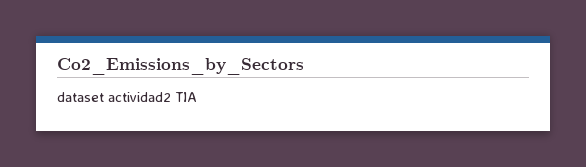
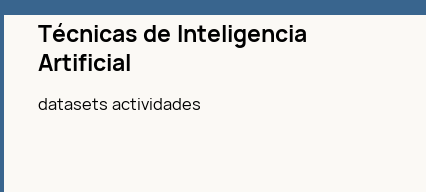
- Co2_Emissions_by_Sectors
- dataset actividad2 TIA
+ Técnicas de Inteligencia Artificial
+ datasets actividades

